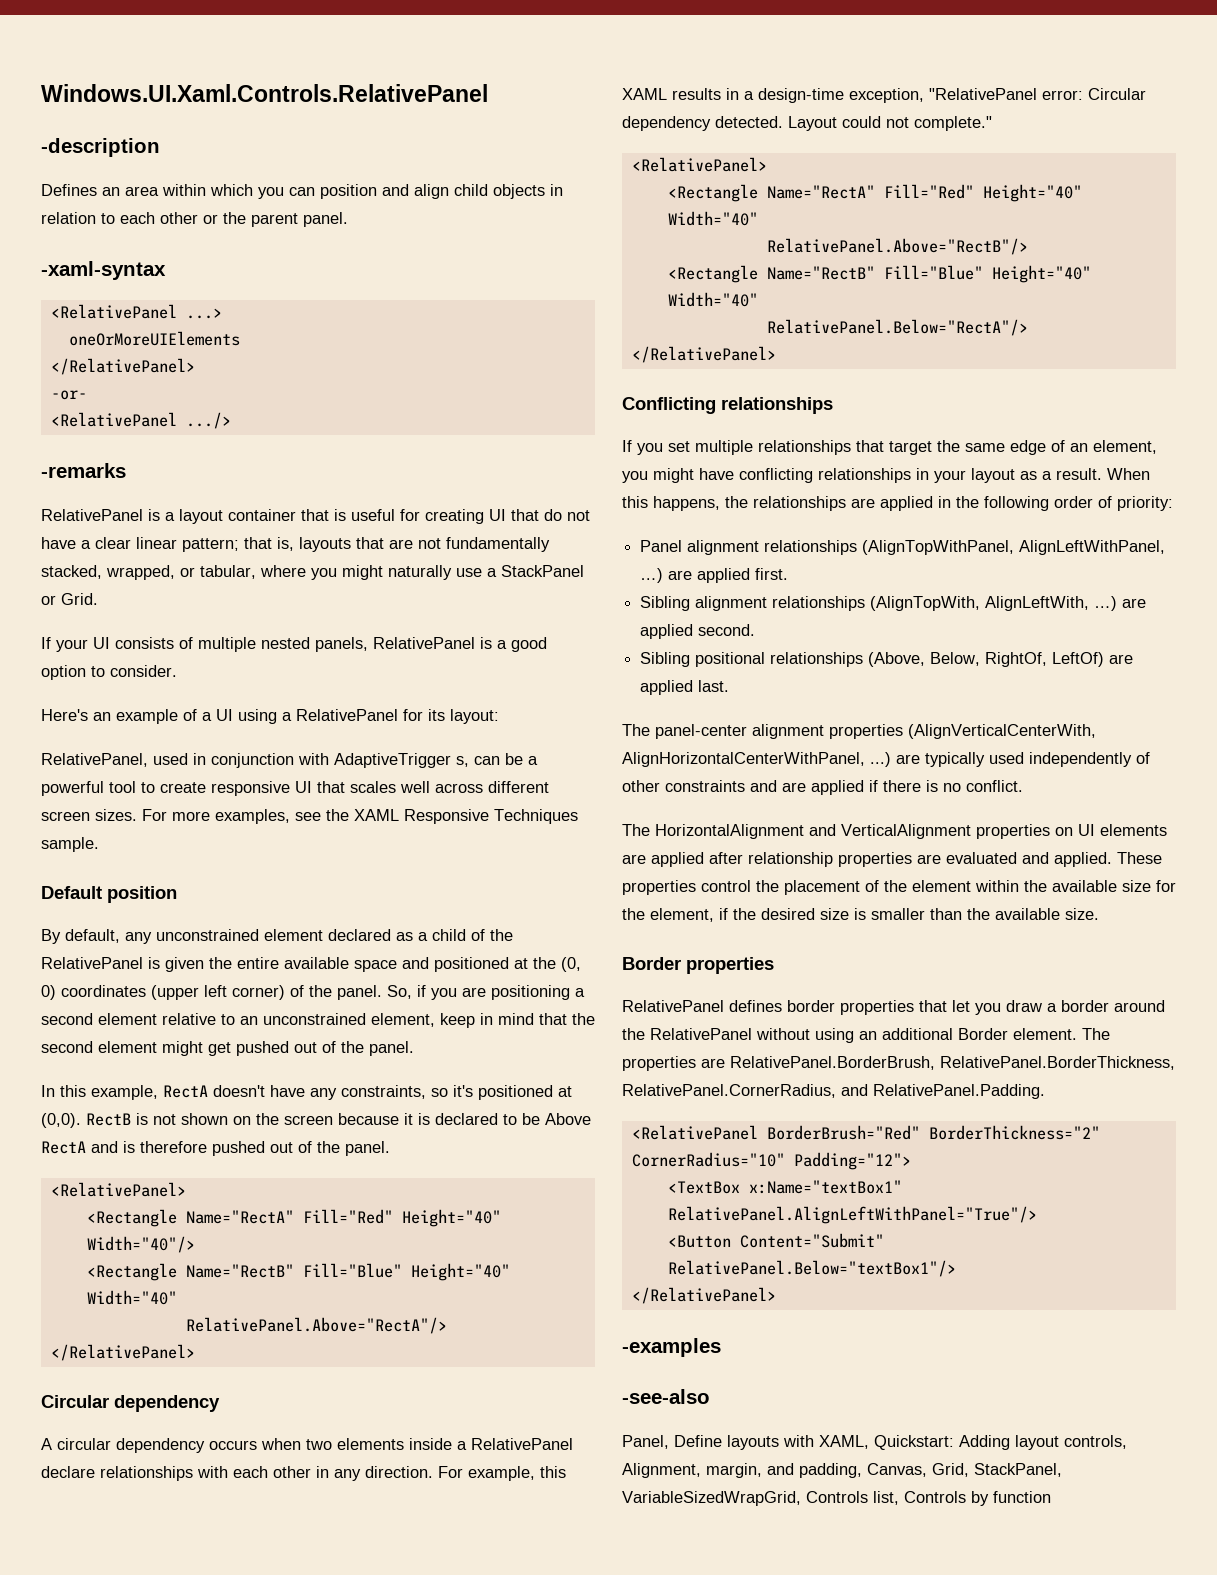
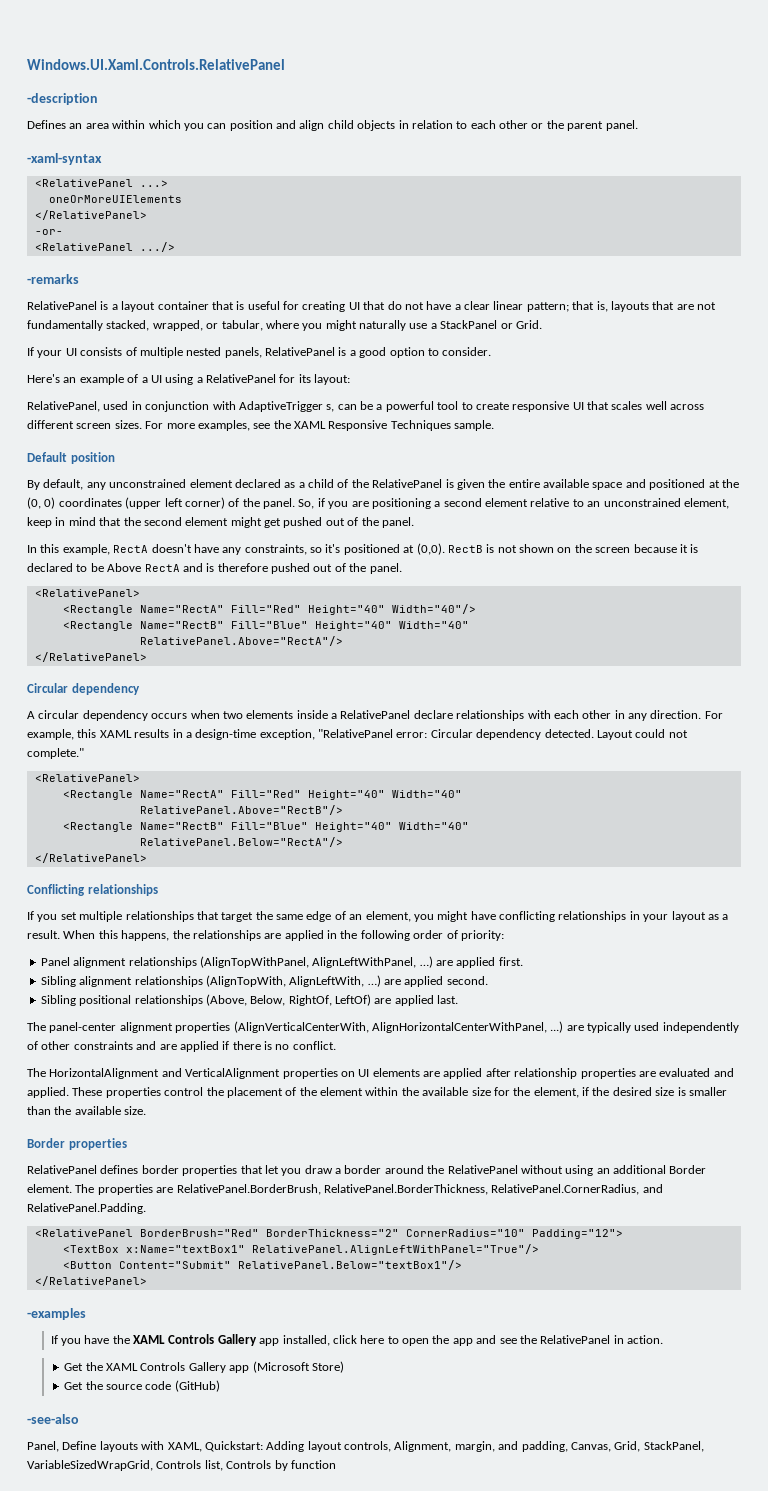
+ If you have the XAML Controls Gallery app installed, click here to open the app and see the RelativePanel in action.
+ Get the XAML Controls Gallery app (Microsoft Store)
+ Get the source code (GitHub)

